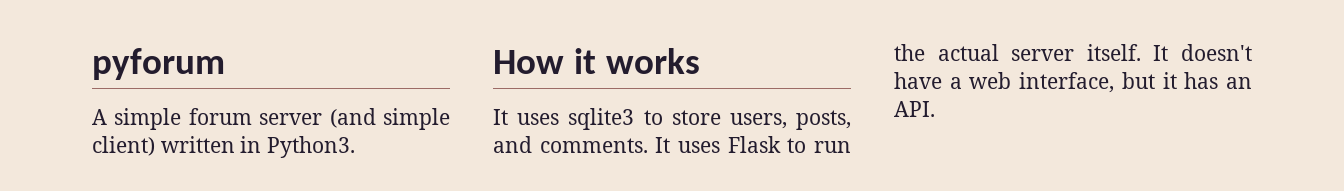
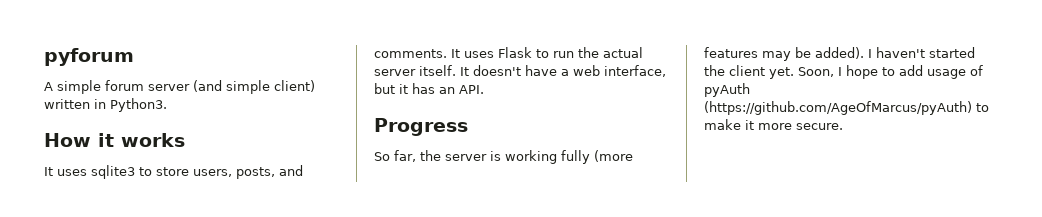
+ Progress
+ So far, the server is working fully (more features may be added). I haven't started the client yet. Soon, I hope to add usage of pyAuth (https://github.com/AgeOfMarcus/pyAuth) to make it more secure.

